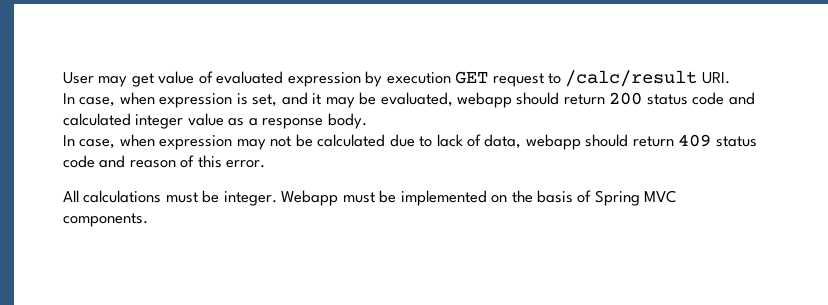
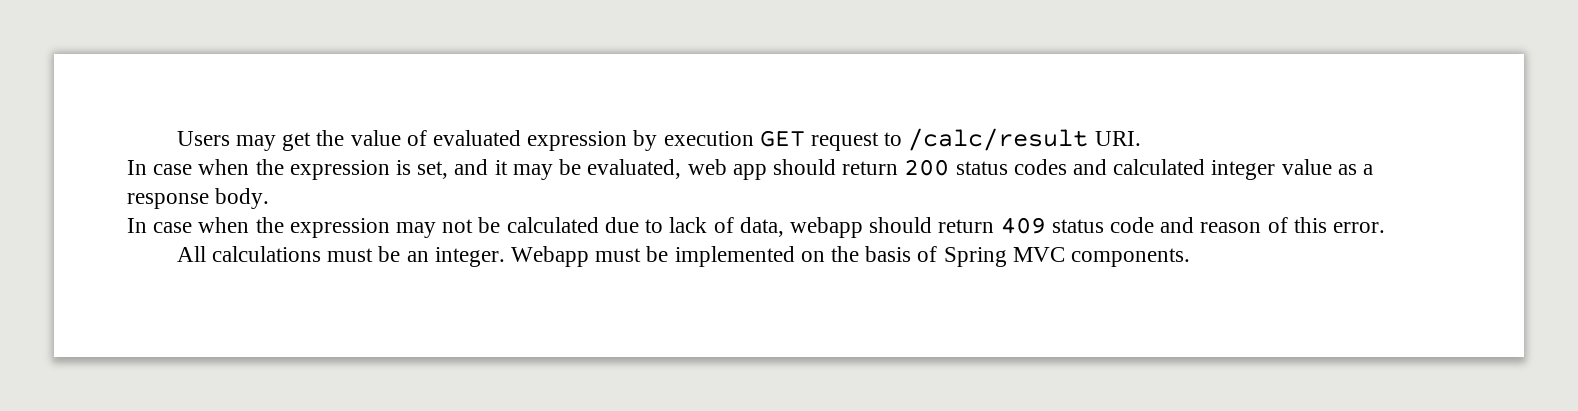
- User may get value of evaluated expression by execution GET request to /calc/result URI.
+ Users may get the value of evaluated expression by execution GET request to /calc/result URI.
- In case, when expression is set, and it may be evaluated, webapp should return 200 status code and calculated integer value as a response body.
+ In case when the expression is set, and it may be evaluated, web app should return 200 status codes and calculated integer value as a response body.
- In case, when expression may not be calculated due to lack of data, webapp should return 409 status code and reason of this error.
+ In case when the expression may not be calculated due to lack of data, webapp should return 409 status code and reason of this error.
- All calculations must be integer.
+ All calculations must be an integer.

